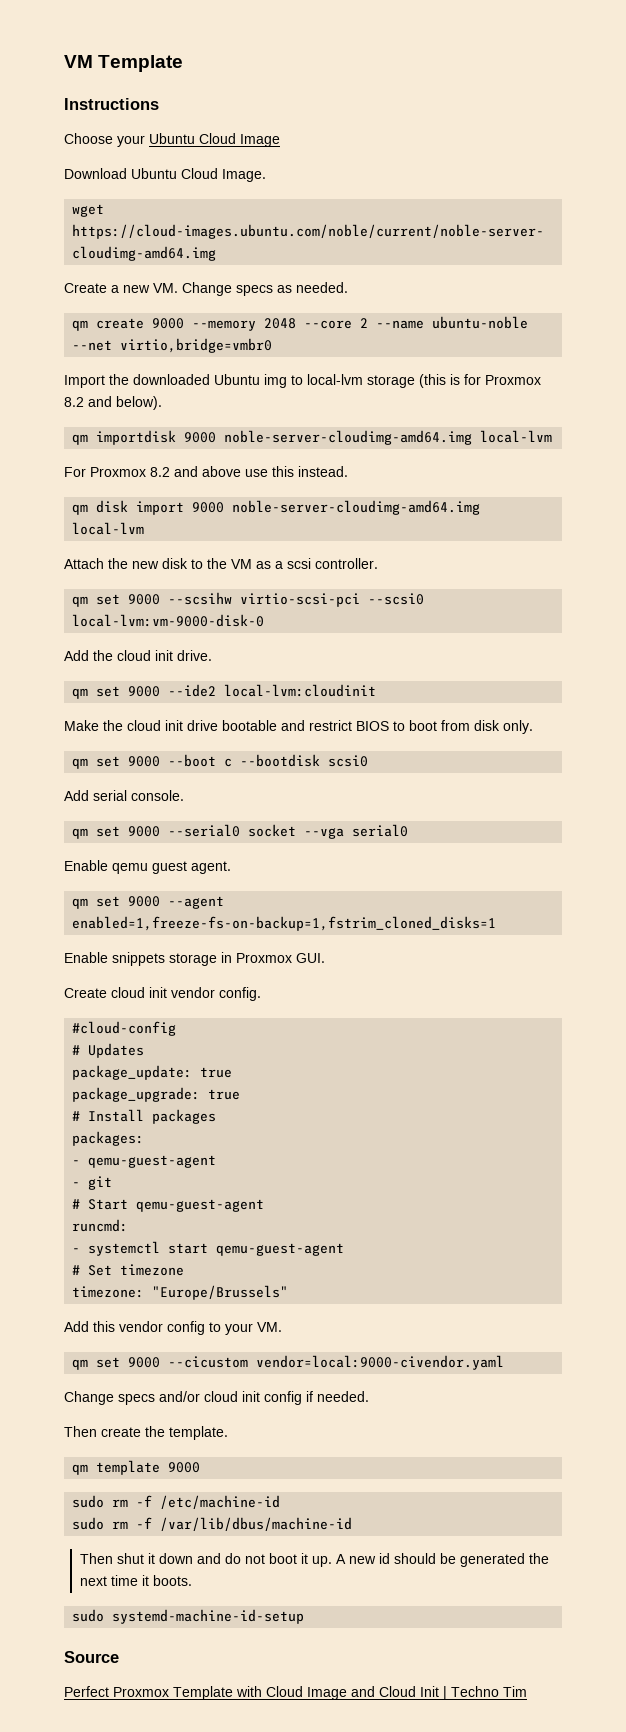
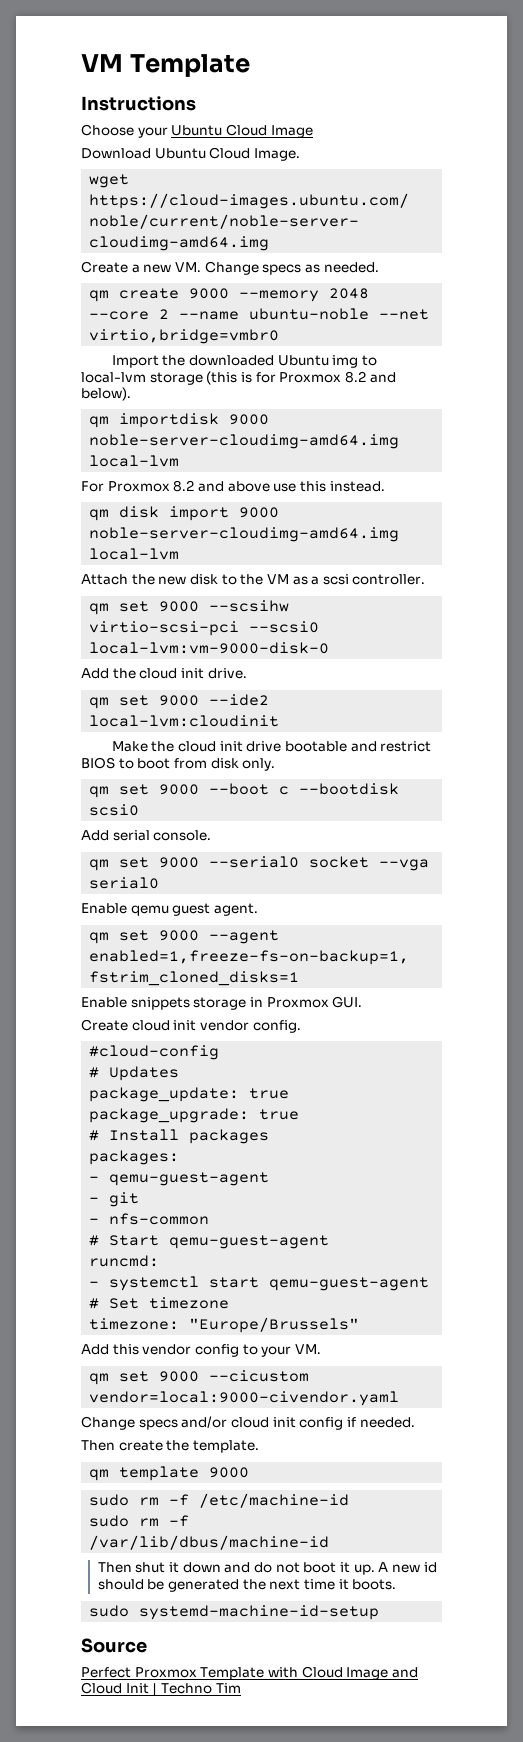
+ - nfs-common

